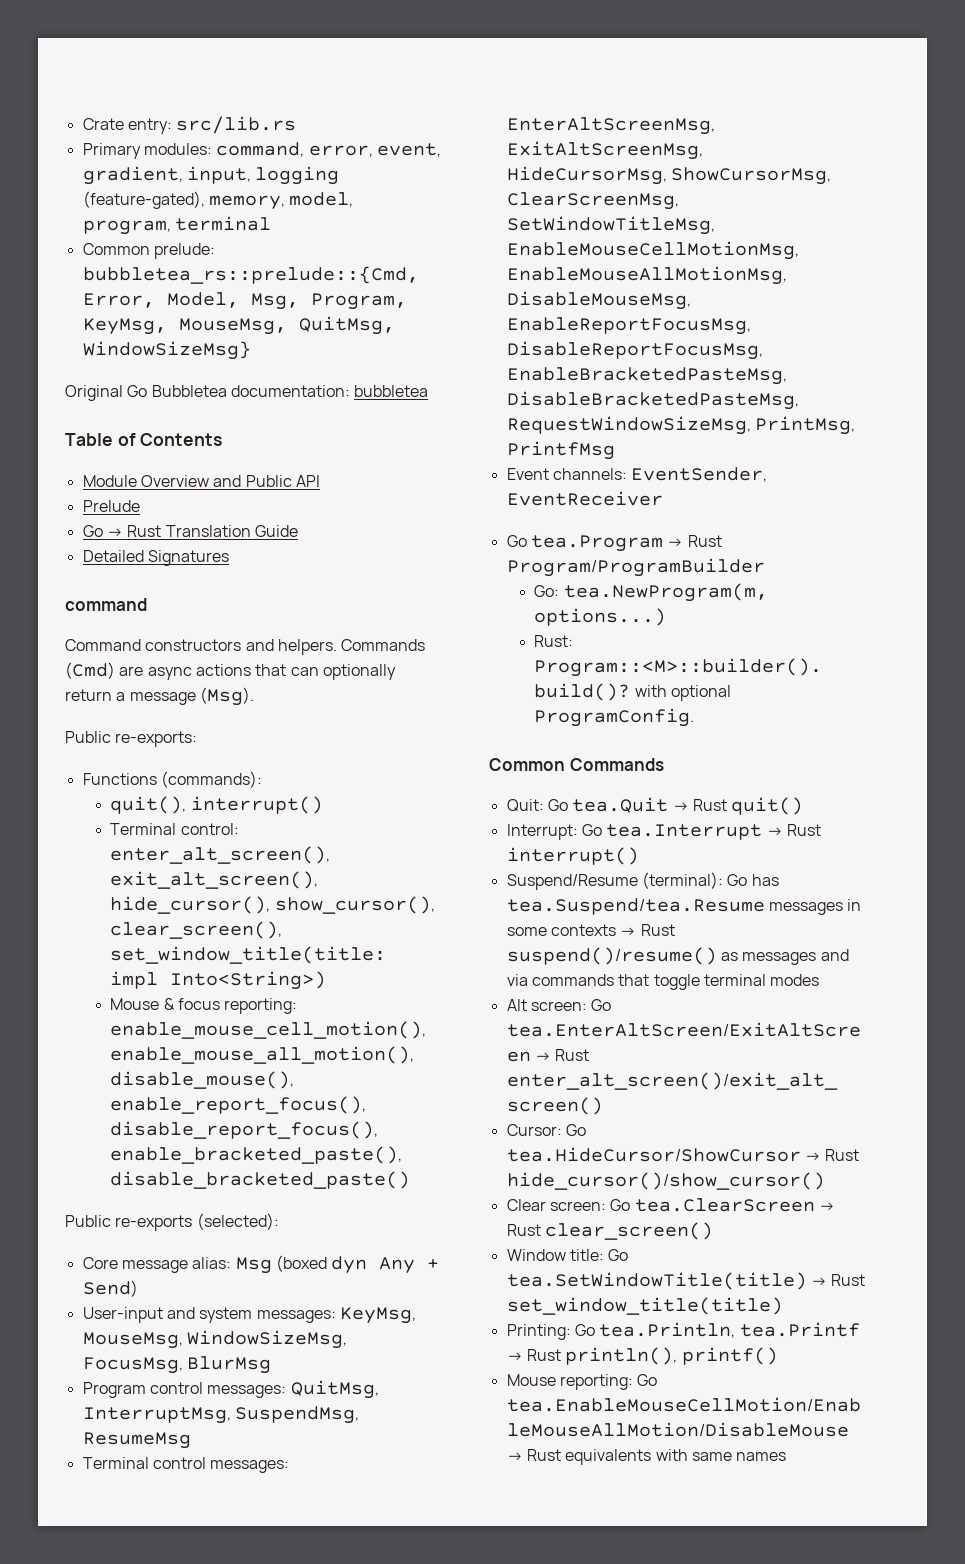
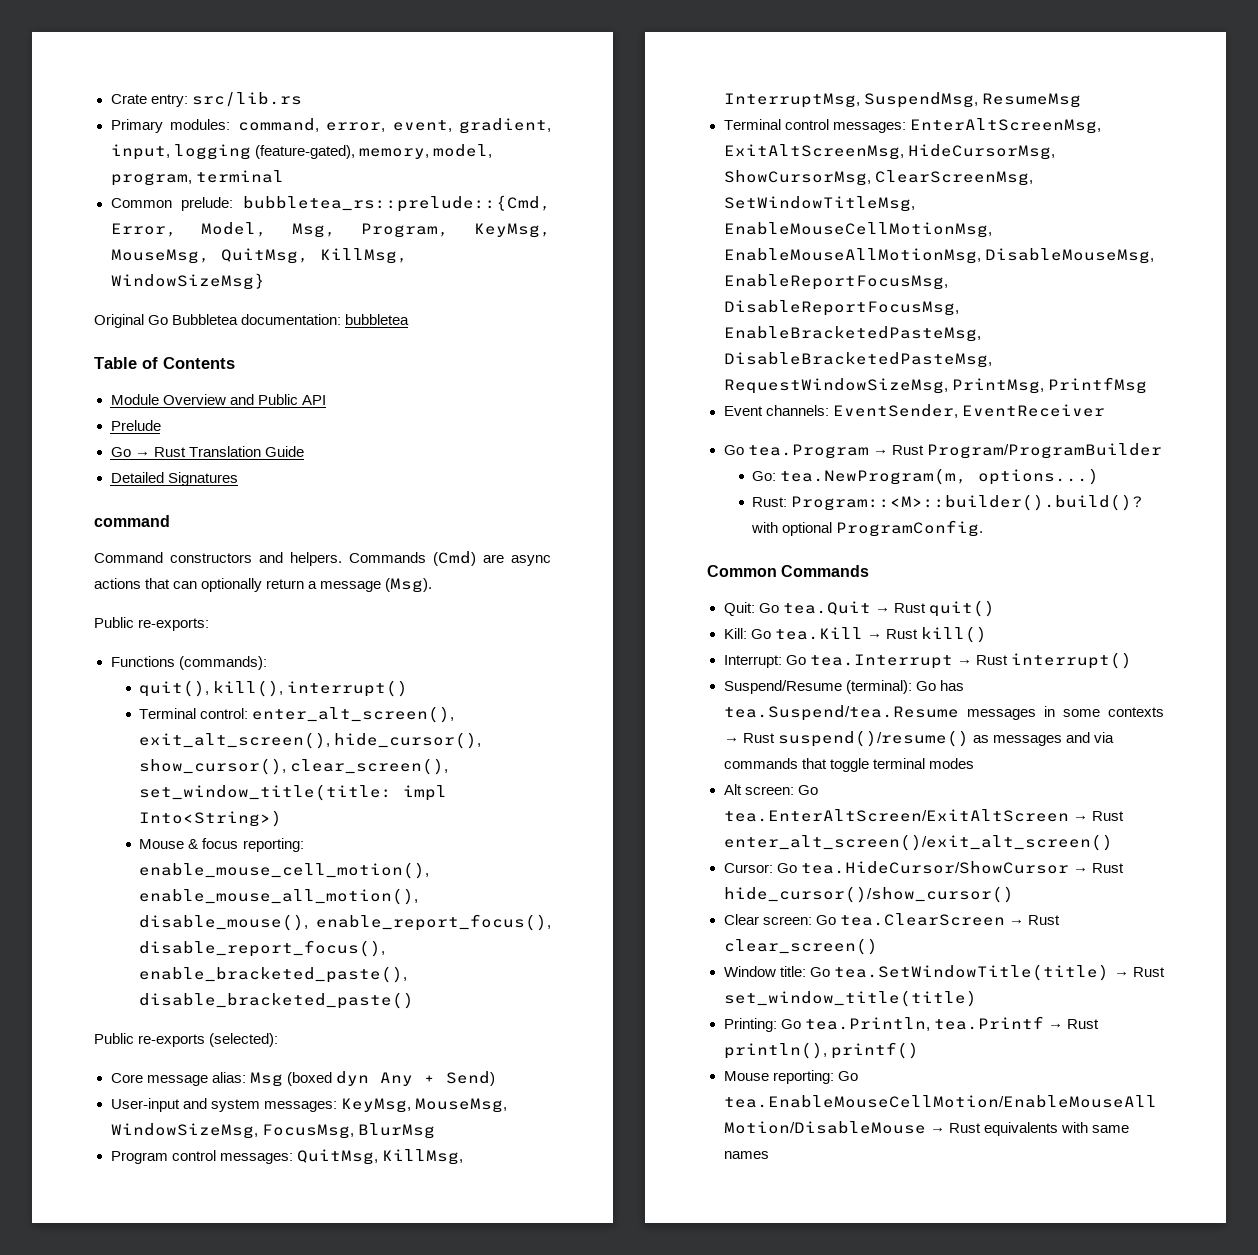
- Common prelude: bubbletea_rs::prelude::{Cmd, Error, Model, Msg, Program, KeyMsg, MouseMsg, QuitMsg, WindowSizeMsg}
+ Common prelude: bubbletea_rs::prelude::{Cmd, Error, Model, Msg, Program, KeyMsg, MouseMsg, QuitMsg, KillMsg, WindowSizeMsg}
- quit(), interrupt()
+ quit(), kill(), interrupt()
- Program control messages: QuitMsg, InterruptMsg, SuspendMsg, ResumeMsg
+ Program control messages: QuitMsg, KillMsg, InterruptMsg, SuspendMsg, ResumeMsg
+ Kill: Go tea.Kill → Rust kill()

